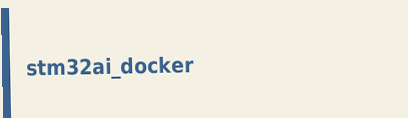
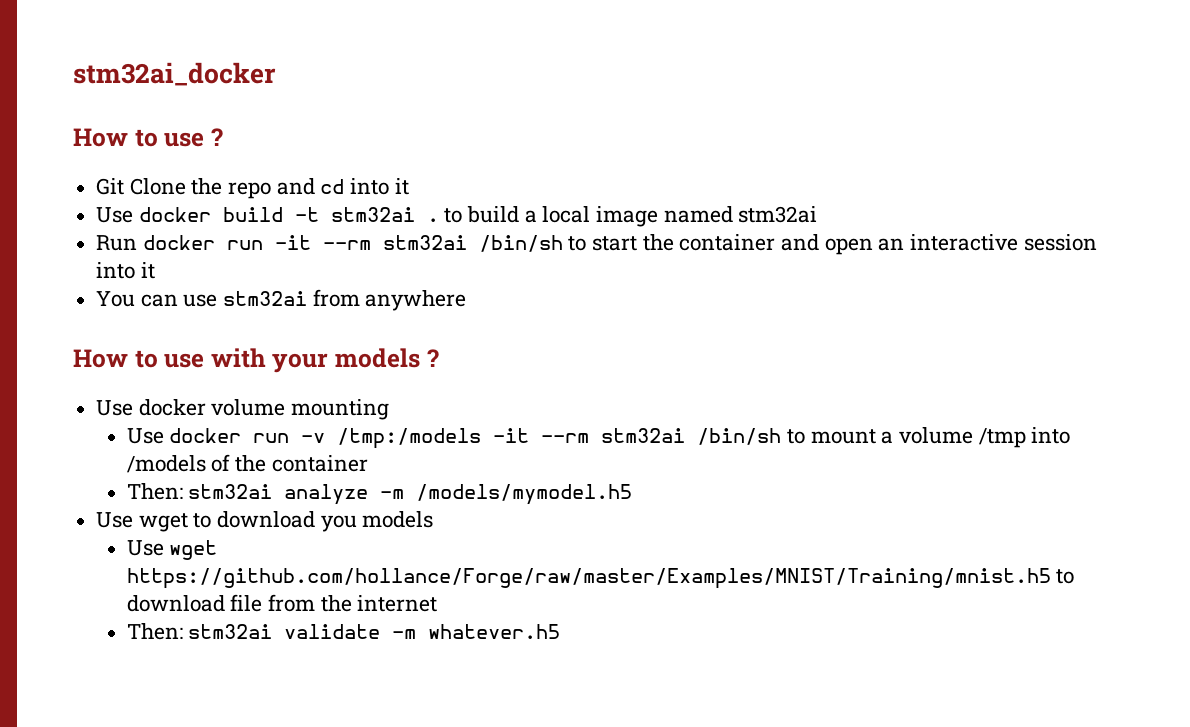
+ How to use ?
+ Git Clone the repo and cd into it
+ Use docker build -t stm32ai . to build a local image named stm32ai
+ Run docker run -it --rm stm32ai /bin/sh to start the container and open an interactive session into it
+ You can use stm32ai from anywhere
+ How to use with your models ?
+ Use docker volume mounting
+ Use docker run -v /tmp:/models -it --rm stm32ai /bin/sh to mount a volume /tmp into /models of the container
+ Then: stm32ai analyze -m /models/mymodel.h5
+ Use wget to download you models
+ Use wget https://github.com/hollance/Forge/raw/master/Examples/MNIST/Training/mnist.h5 to download file from the internet
+ Then: stm32ai validate -m whatever.h5

